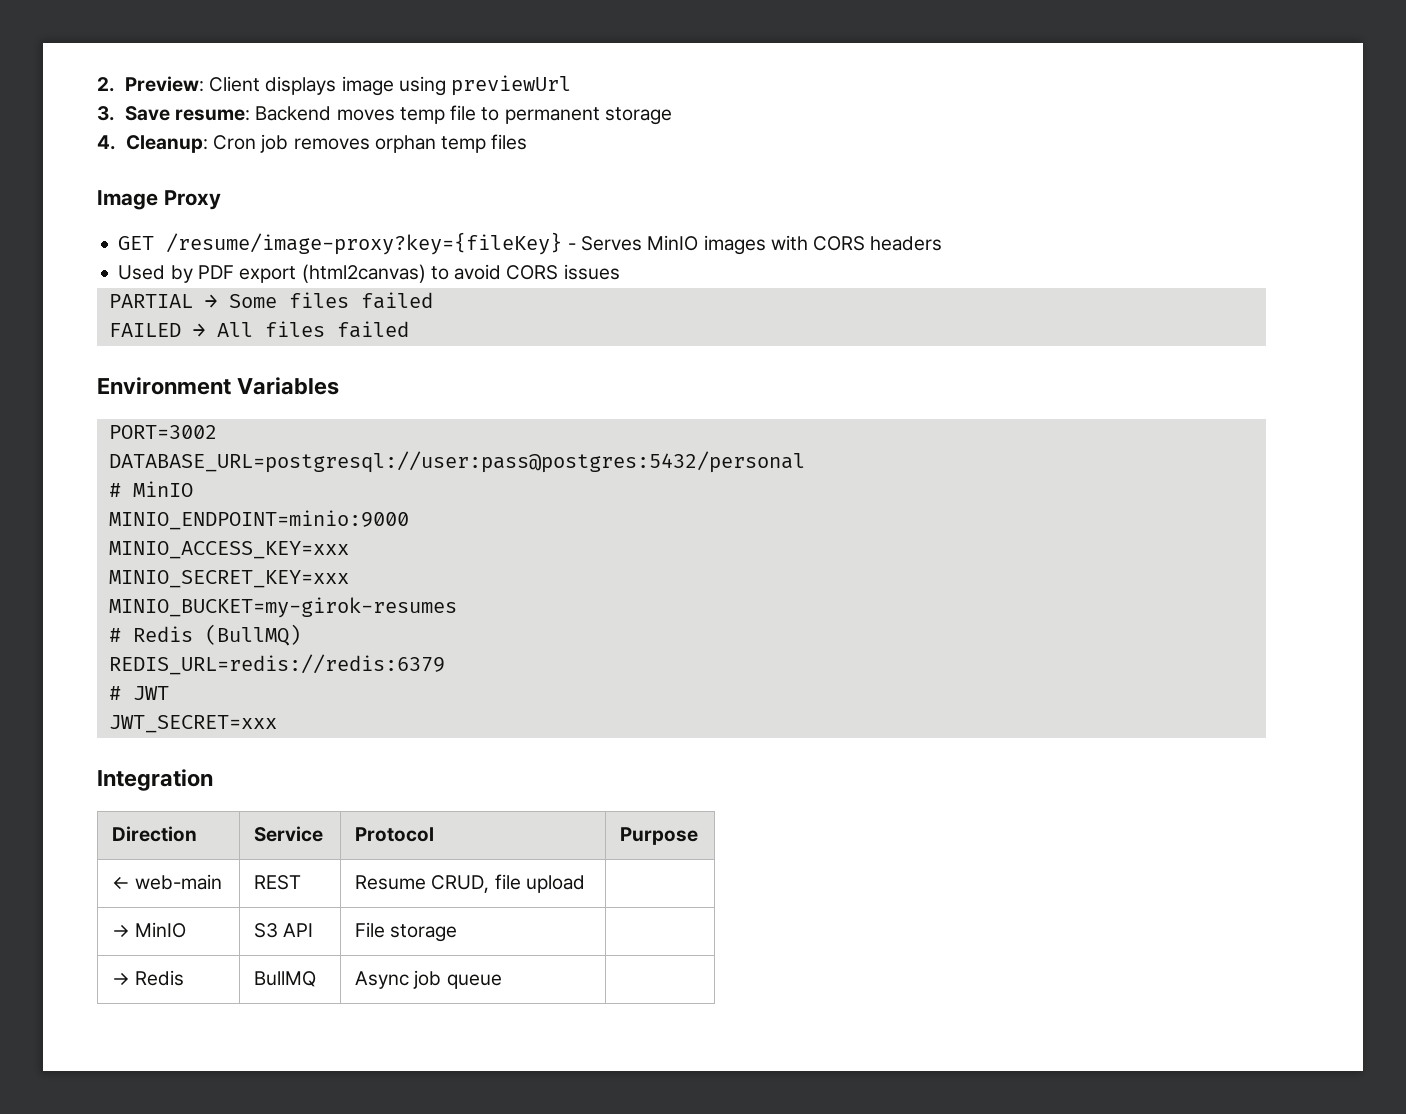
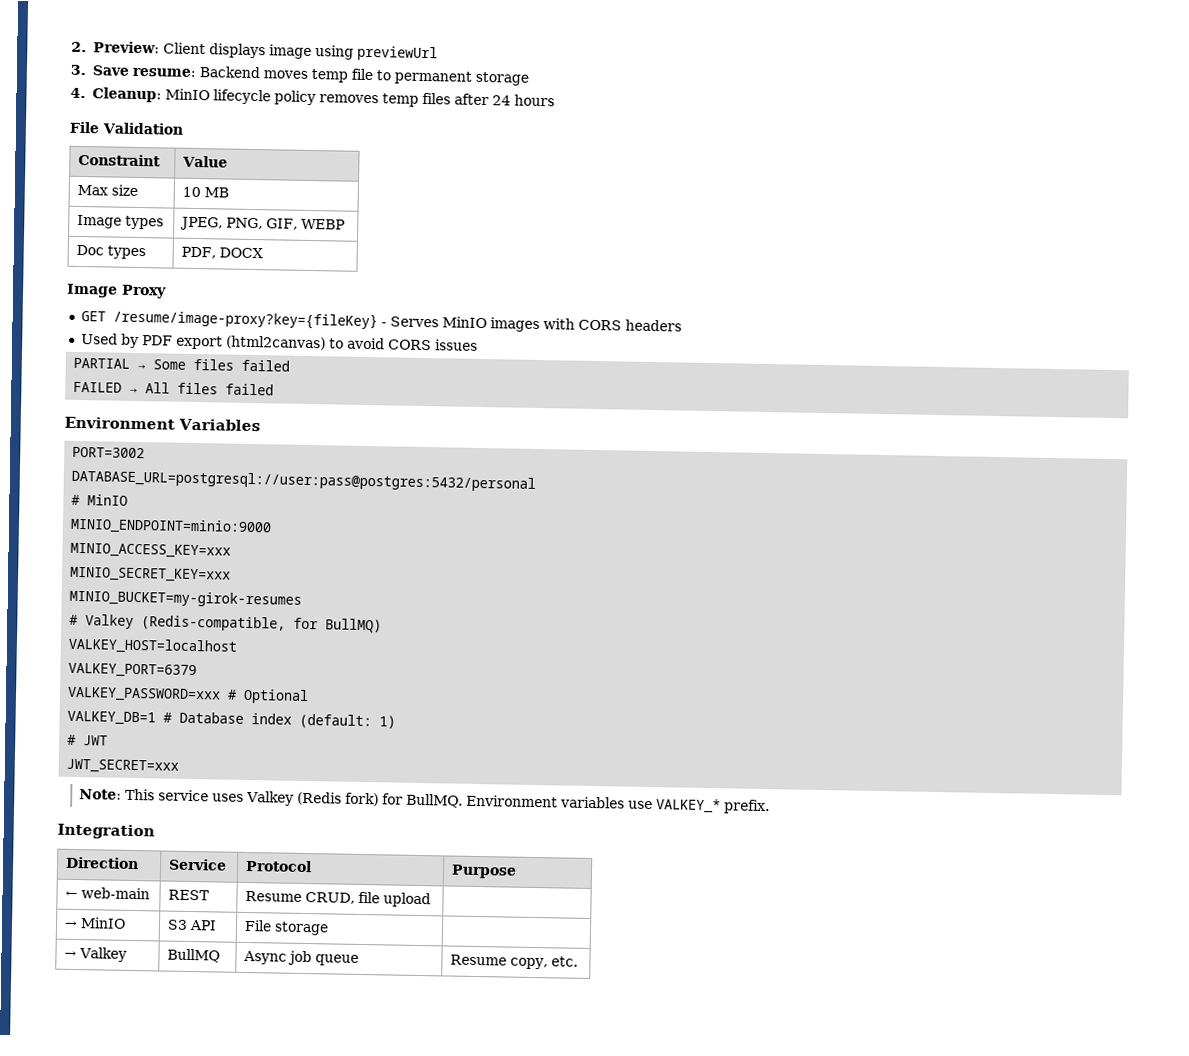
- 4. Cleanup: Cron job removes orphan temp files
+ 4. Cleanup: MinIO lifecycle policy removes temp files after 24 hours
+ File Validation
+ Constraint | Value
+ Max size | 10 MB
+ Image types | JPEG, PNG, GIF, WEBP
+ Doc types | PDF, DOCX
- # Redis (BullMQ)
- REDIS_URL=redis://redis:6379
+ # Valkey (Redis-compatible, for BullMQ)
+ VALKEY_HOST=localhost
+ VALKEY_PORT=6379
+ VALKEY_PASSWORD=xxx # Optional
+ VALKEY_DB=1 # Database index (default: 1)
  # JWT
  JWT_SECRET=xxx
+ Note: This service uses Valkey (Redis fork) for BullMQ. Environment variables use VALKEY_* prefix.
- → Redis | BullMQ | Async job queue |
+ → Valkey | BullMQ | Async job queue | Resume copy, etc.

